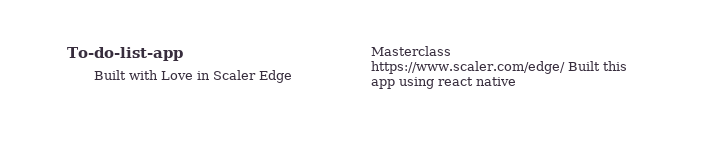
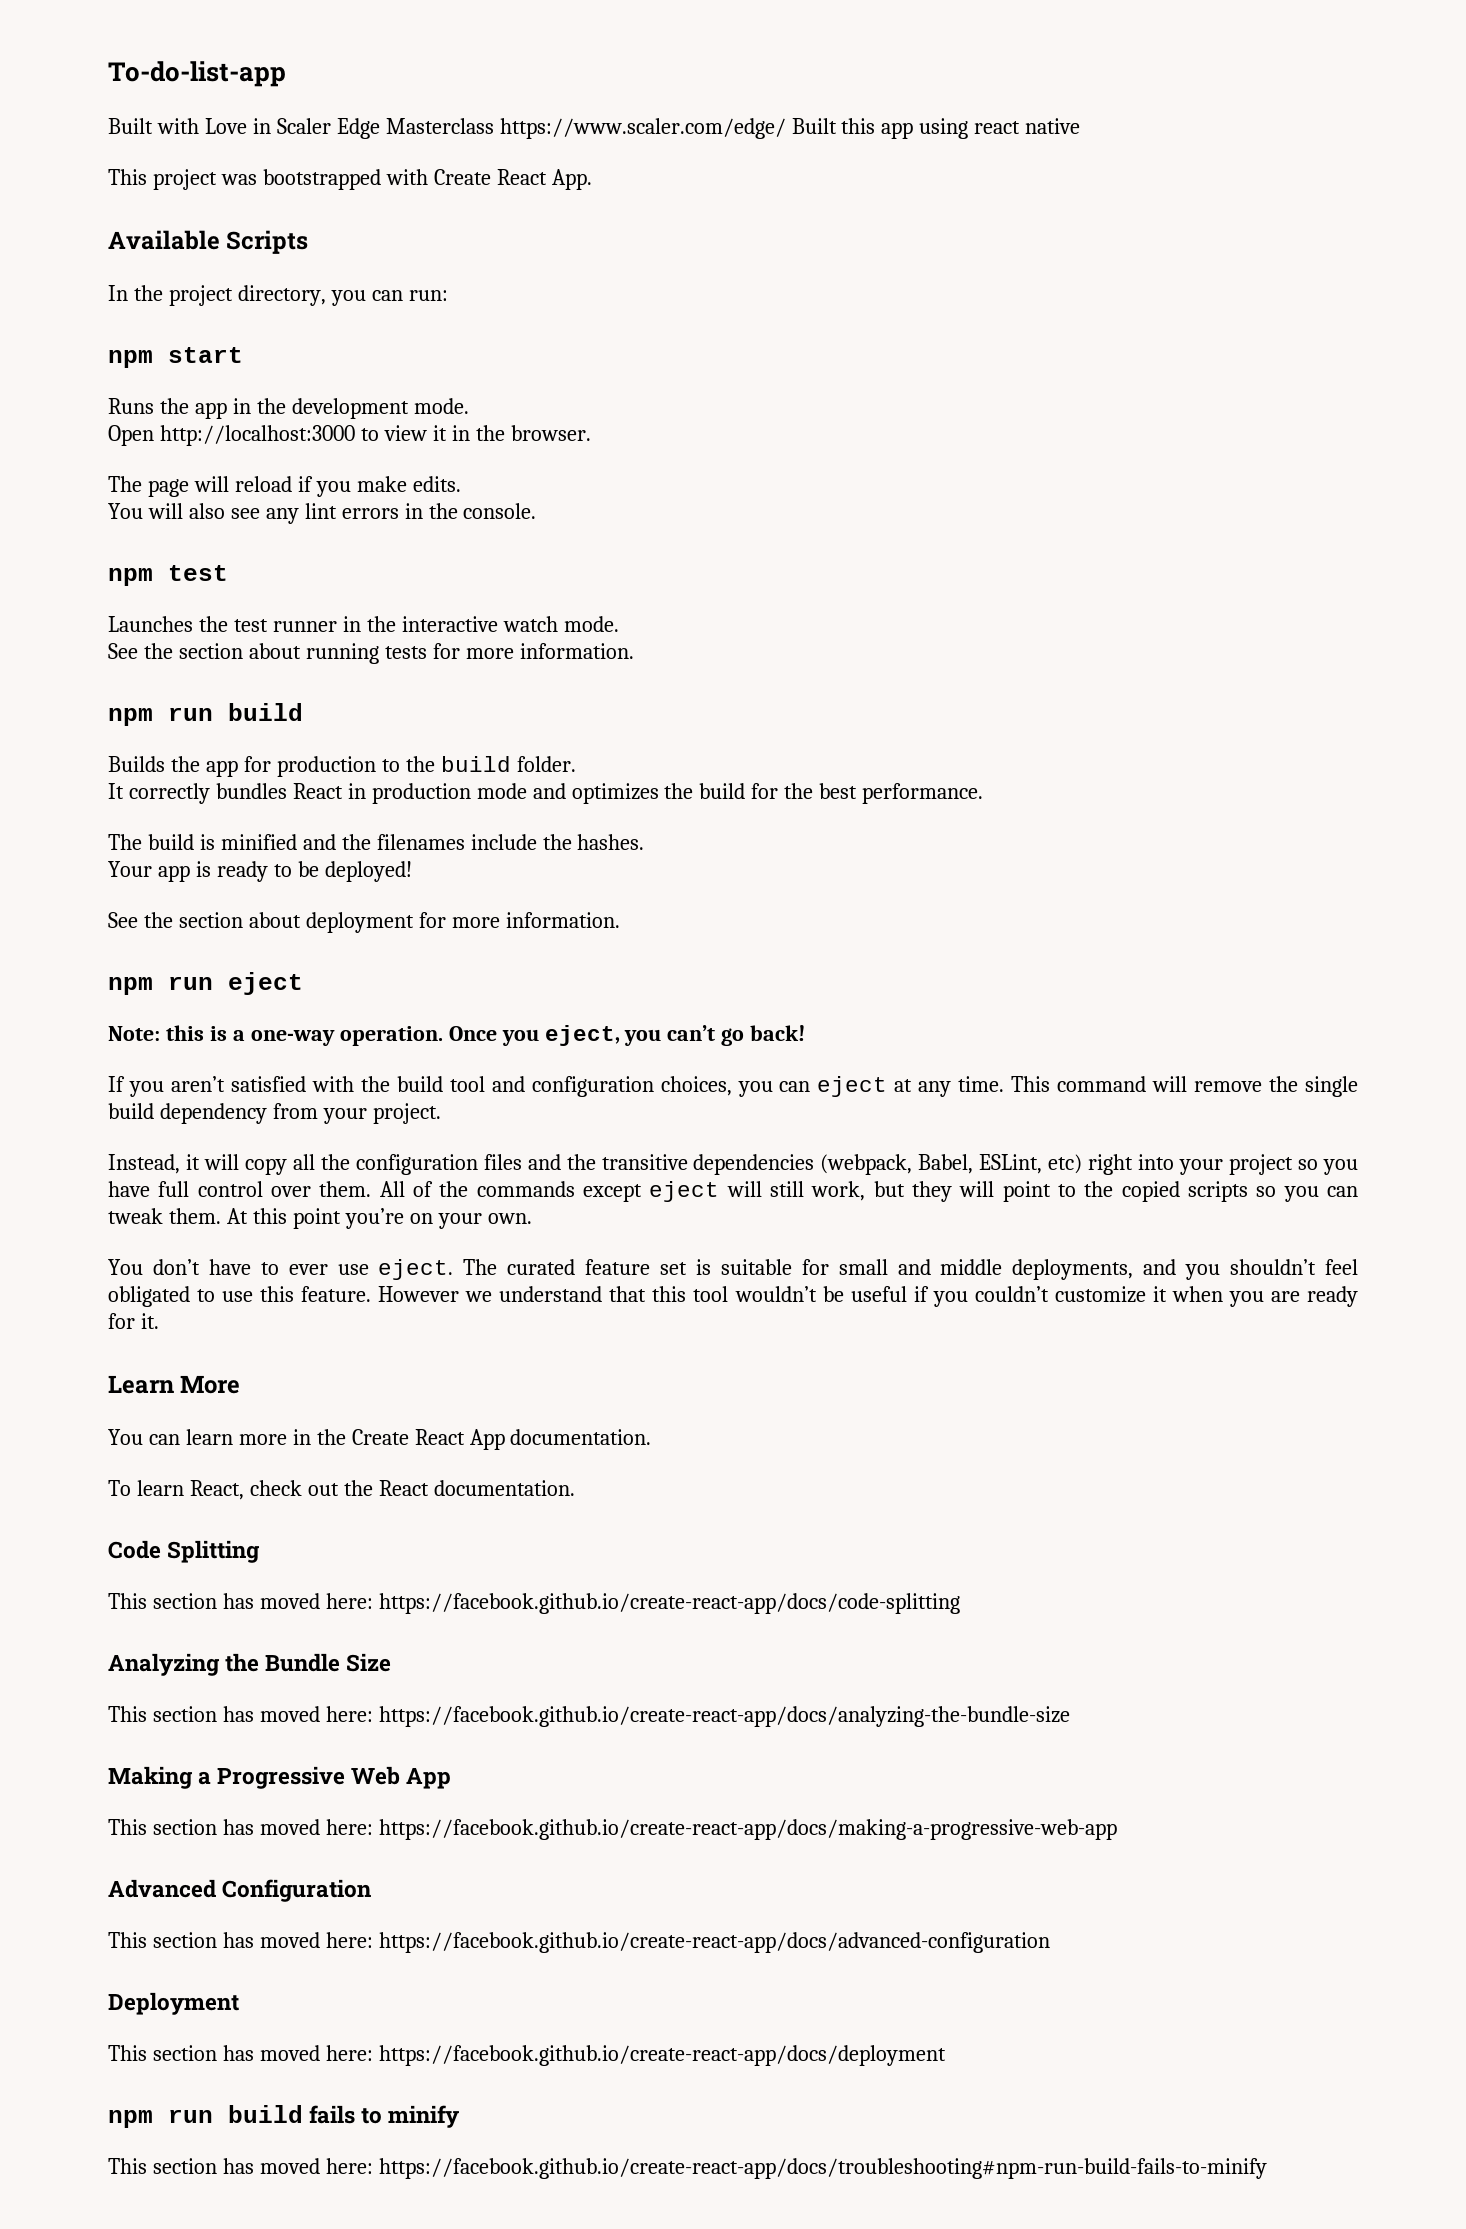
+ This project was bootstrapped with Create React App.
+ Available Scripts
+ In the project directory, you can run:
+ npm start
+ Runs the app in the development mode.
+ Open http://localhost:3000 to view it in the browser.
+ The page will reload if you make edits.
+ You will also see any lint errors in the console.
+ npm test
+ Launches the test runner in the interactive watch mode.
+ See the section about running tests for more information.
+ npm run build
+ Builds the app for production to the build folder.
+ It correctly bundles React in production mode and optimizes the build for the best performance.
+ The build is minified and the filenames include the hashes.
+ Your app is ready to be deployed!
+ See the section about deployment for more information.
+ npm run eject
+ Note: this is a one-way operation. Once you eject, you can’t go back!
+ If you aren’t satisfied with the build tool and configuration choices, you can eject at any time. This command will remove the single build dependency from your project.
+ Instead, it will copy all the configuration files and the transitive dependencies (webpack, Babel, ESLint, etc) right into your project so you have full control over them. All of the commands except eject will still work, but they will point to the copied scripts so you can tweak them. At this point you’re on your own.
+ You don’t have to ever use eject. The curated feature set is suitable for small and middle deployments, and you shouldn’t feel obligated to use this feature. However we understand that this tool wouldn’t be useful if you couldn’t customize it when you are ready for it.
+ Learn More
+ You can learn more in the Create React App documentation.
+ To learn React, check out the React documentation.
+ Code Splitting
+ This section has moved here: https://facebook.github.io/create-react-app/docs/code-splitting
+ Analyzing the Bundle Size
+ This section has moved here: https://facebook.github.io/create-react-app/docs/analyzing-the-bundle-size
+ Making a Progressive Web App
+ This section has moved here: https://facebook.github.io/create-react-app/docs/making-a-progressive-web-app
+ Advanced Configuration
+ This section has moved here: https://facebook.github.io/create-react-app/docs/advanced-configuration
+ Deployment
+ This section has moved here: https://facebook.github.io/create-react-app/docs/deployment
+ npm run build fails to minify
+ This section has moved here: https://facebook.github.io/create-react-app/docs/troubleshooting#npm-run-build-fails-to-minify

